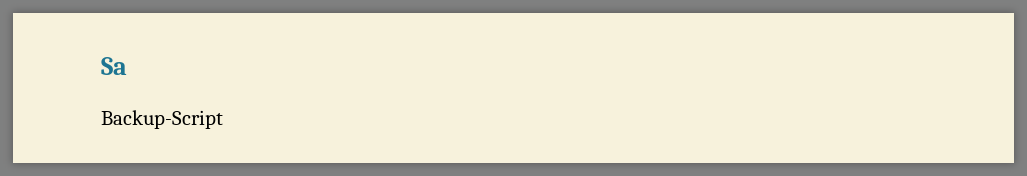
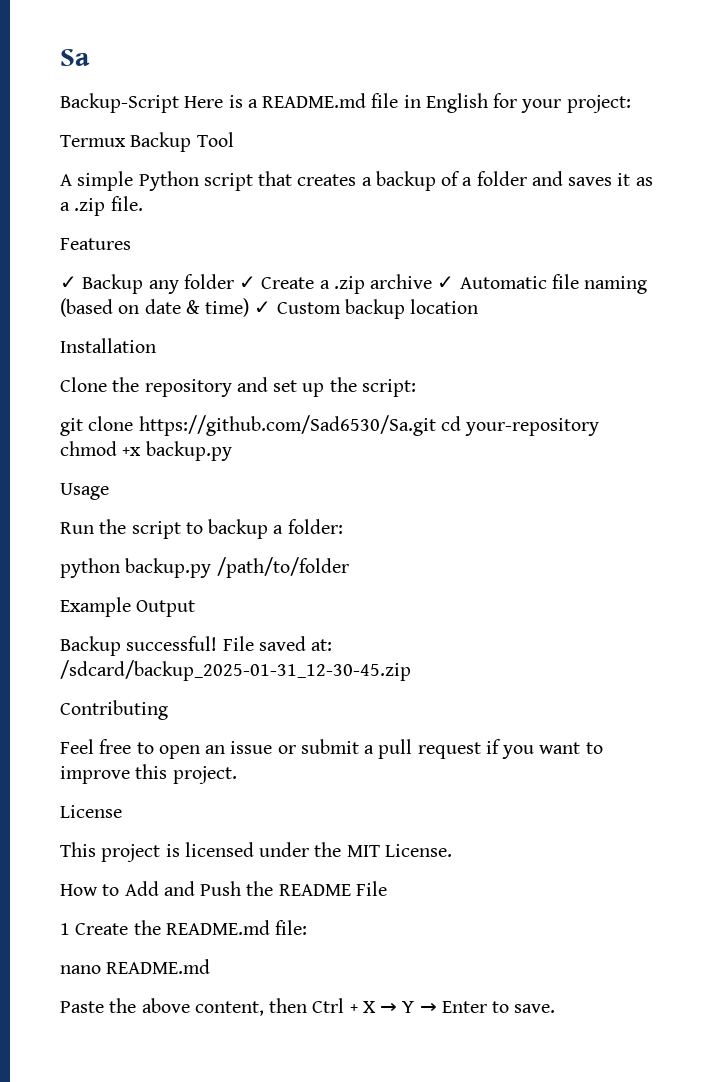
- Backup-Script
+ Backup-Script Here is a README.md file in English for your project:
+ Termux Backup Tool
+ A simple Python script that creates a backup of a folder and saves it as a .zip file.
+ Features
+ ✓ Backup any folder ✓ Create a .zip archive ✓ Automatic file naming (based on date & time) ✓ Custom backup location
+ Installation
+ Clone the repository and set up the script:
+ git clone https://github.com/Sad6530/Sa.git cd your-repository chmod +x backup.py
+ Usage
+ Run the script to backup a folder:
+ python backup.py /path/to/folder
+ Example Output
+ Backup successful! File saved at: /sdcard/backup_2025-01-31_12-30-45.zip
+ Contributing
+ Feel free to open an issue or submit a pull request if you want to improve this project.
+ License
+ This project is licensed under the MIT License.
+ How to Add and Push the README File
+ 1 Create the README.md file:
+ nano README.md
+ Paste the above content, then Ctrl + X → Y → Enter to save.

